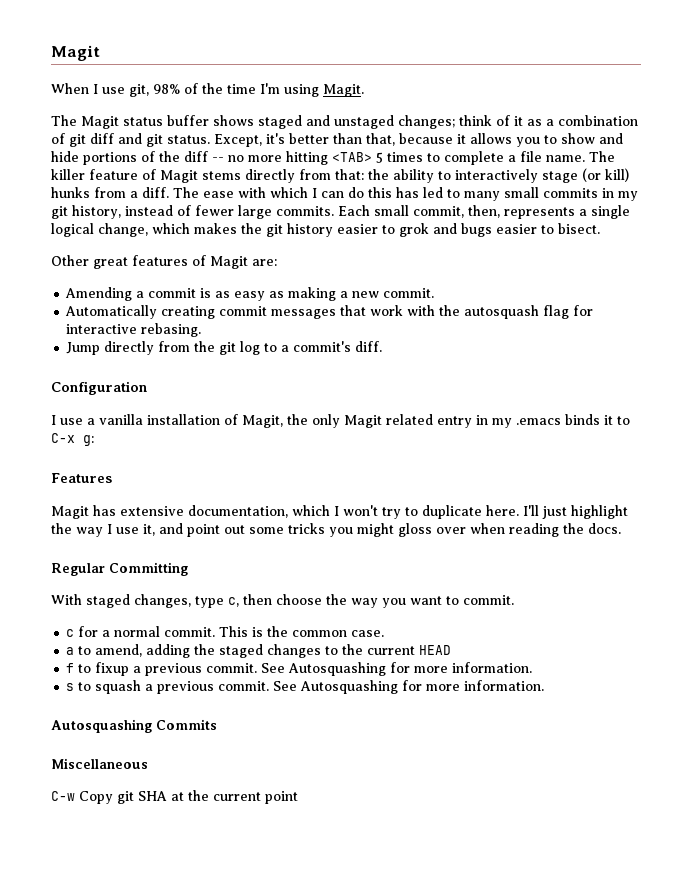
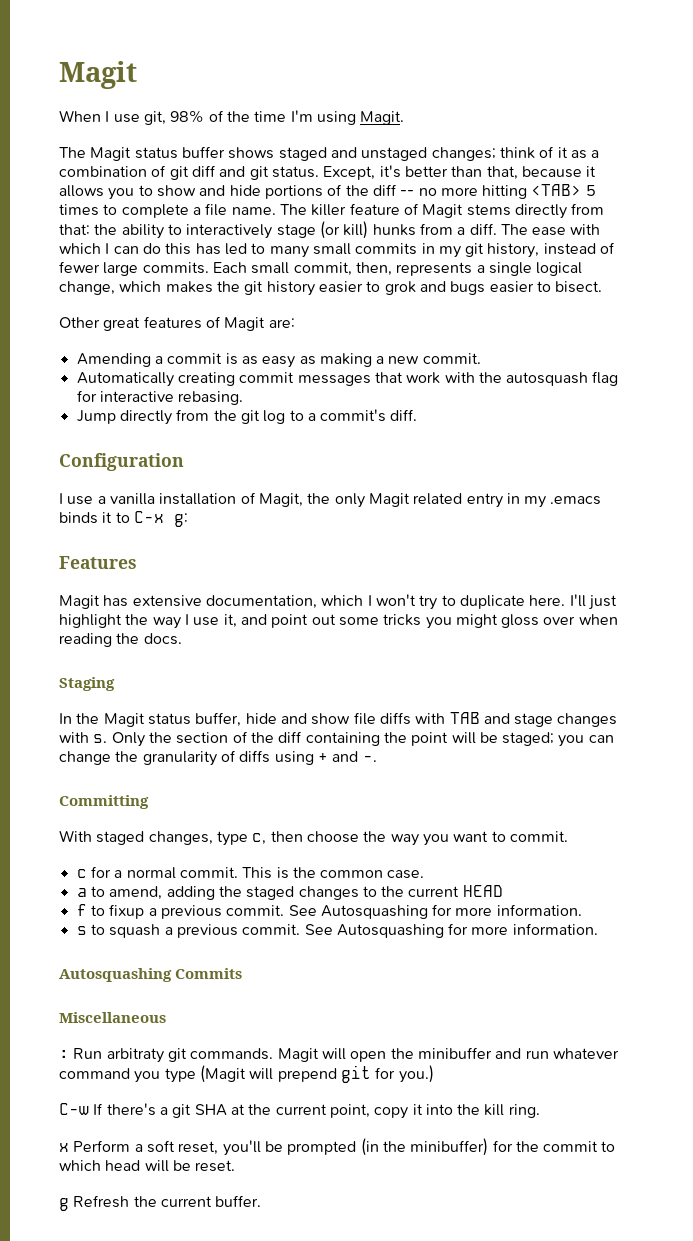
- Regular Committing
+ Staging
+ In the Magit status buffer, hide and show file diffs with TAB and stage changes with s. Only the section of the diff containing the point will be staged; you can change the granularity of diffs using + and -.
+ Committing
- C-w Copy git SHA at the current point
+ : Run arbitraty git commands. Magit will open the minibuffer and run whatever command you type (Magit will prepend git for you.)
+ C-w If there's a git SHA at the current point, copy it into the kill ring.
+ x Perform a soft reset, you'll be prompted (in the minibuffer) for the commit to which head will be reset.
+ g Refresh the current buffer.

